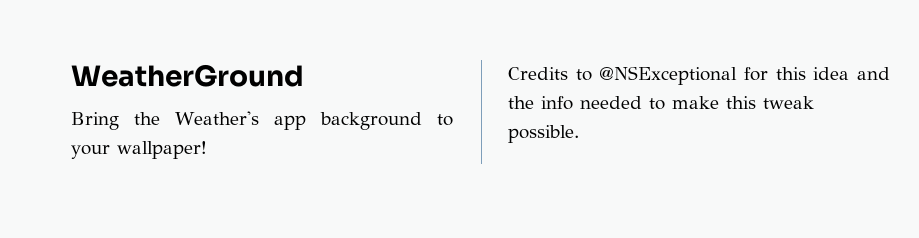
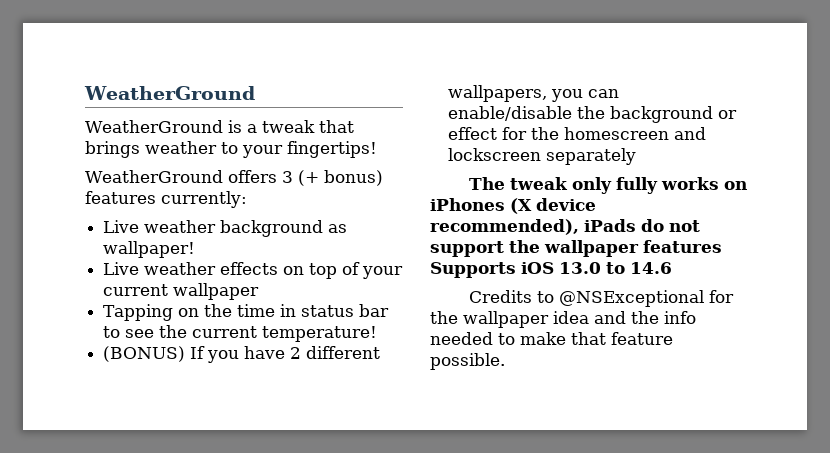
- Bring the Weather's app background to your wallpaper!
+ WeatherGround is a tweak that brings weather to your fingertips!
+ WeatherGround offers 3 (+ bonus) features currently:
+ Live weather background as wallpaper!
+ Live weather effects on top of your current wallpaper
+ Tapping on the time in status bar to see the current temperature!
+ (BONUS) If you have 2 different wallpapers, you can enable/disable the background or effect for the homescreen and lockscreen separately
+ The tweak only fully works on iPhones (X device recommended), iPads do not support the wallpaper features Supports iOS 13.0 to 14.6
- Credits to @NSExceptional for this idea and the info needed to make this tweak possible.
+ Credits to @NSExceptional for the wallpaper idea and the info needed to make that feature possible.

